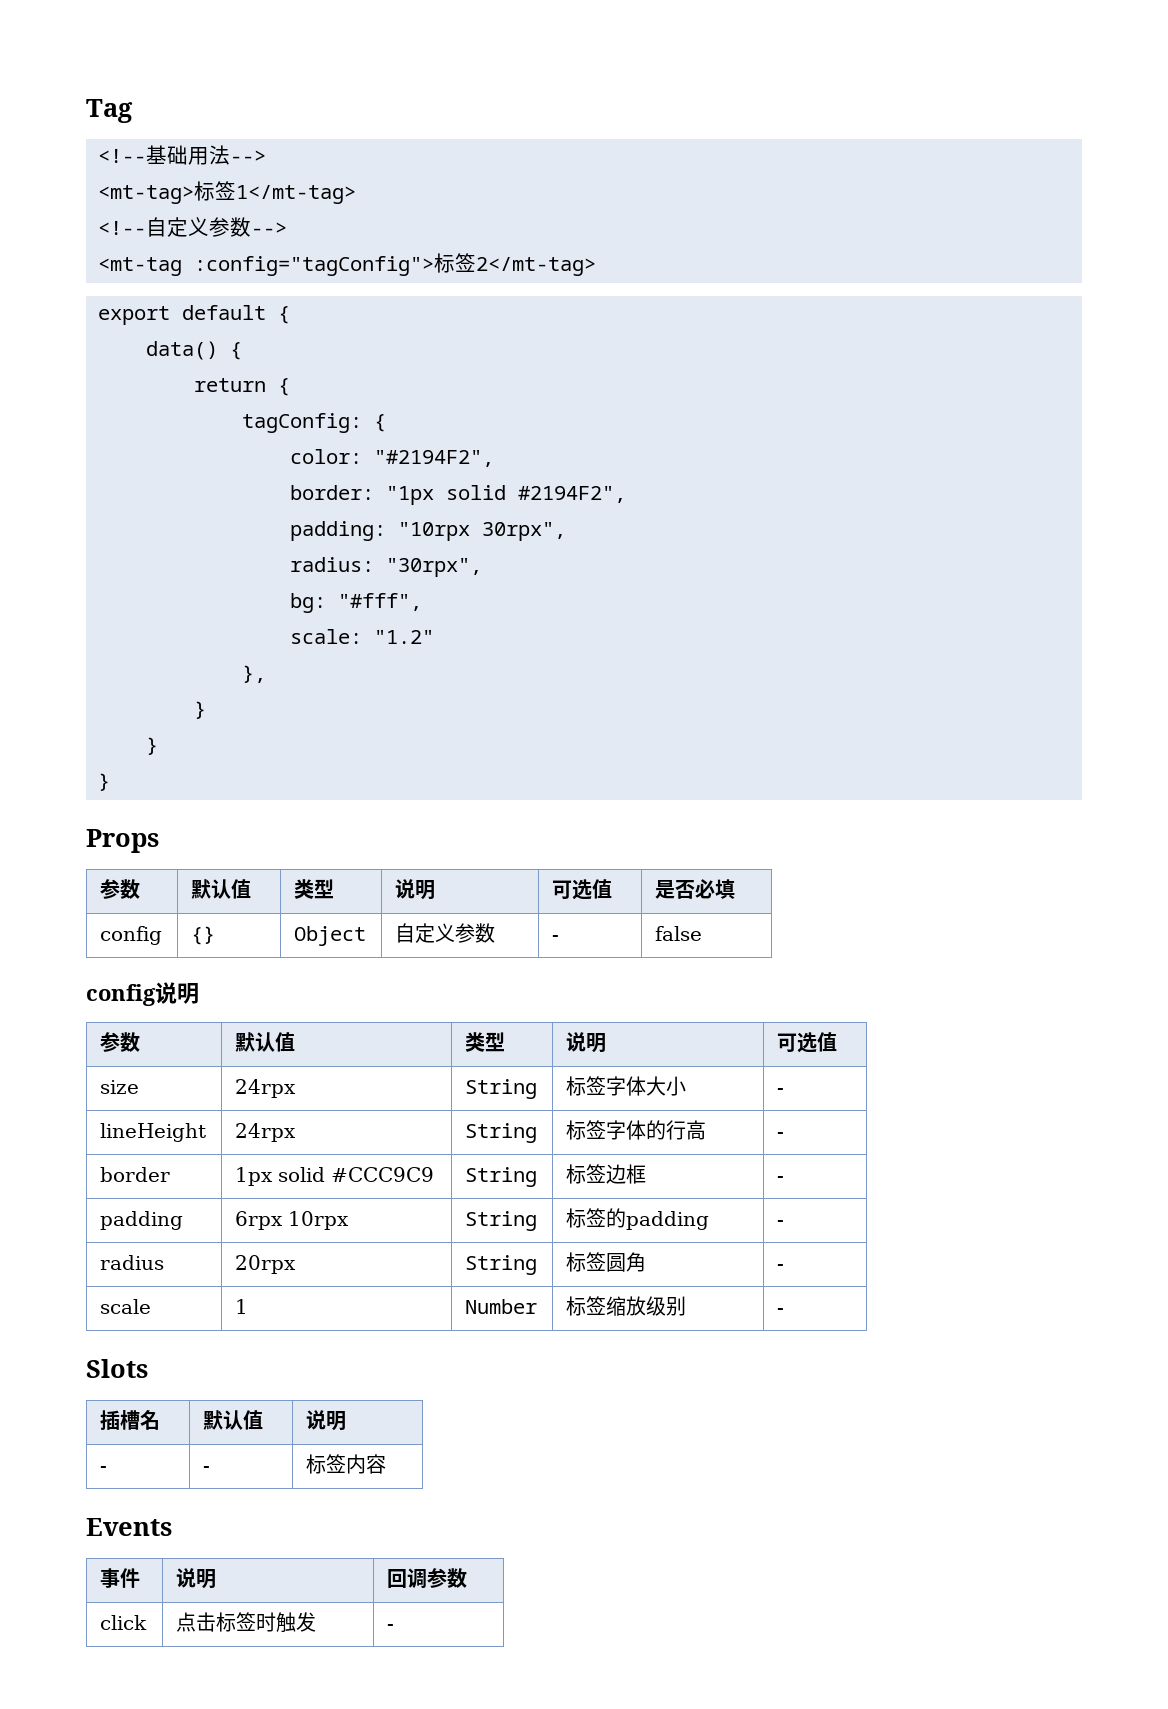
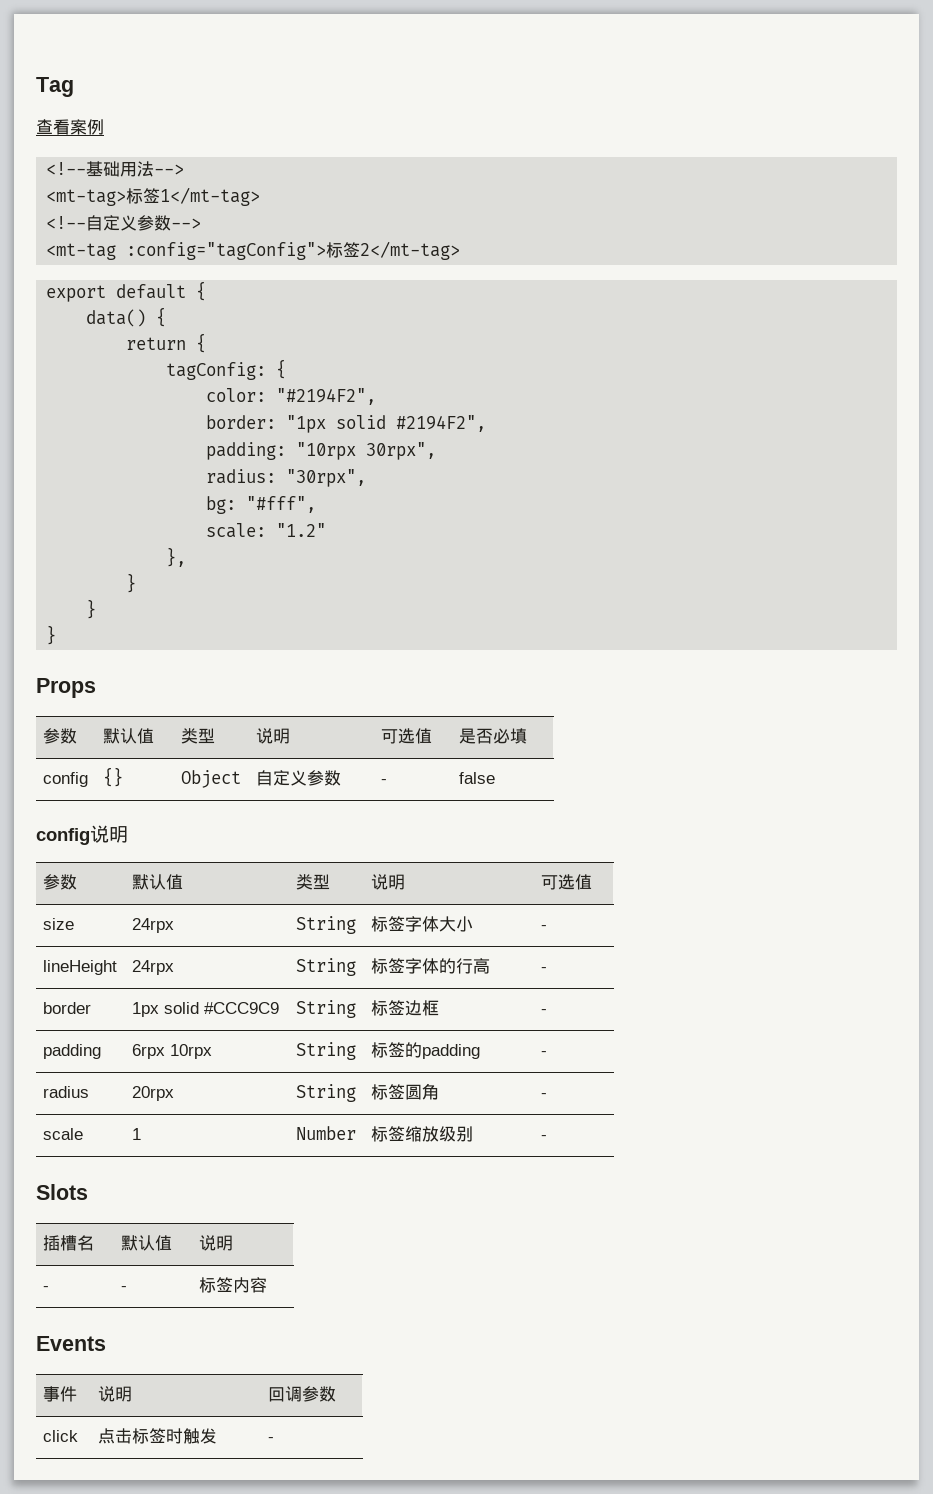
+ 查看案例

